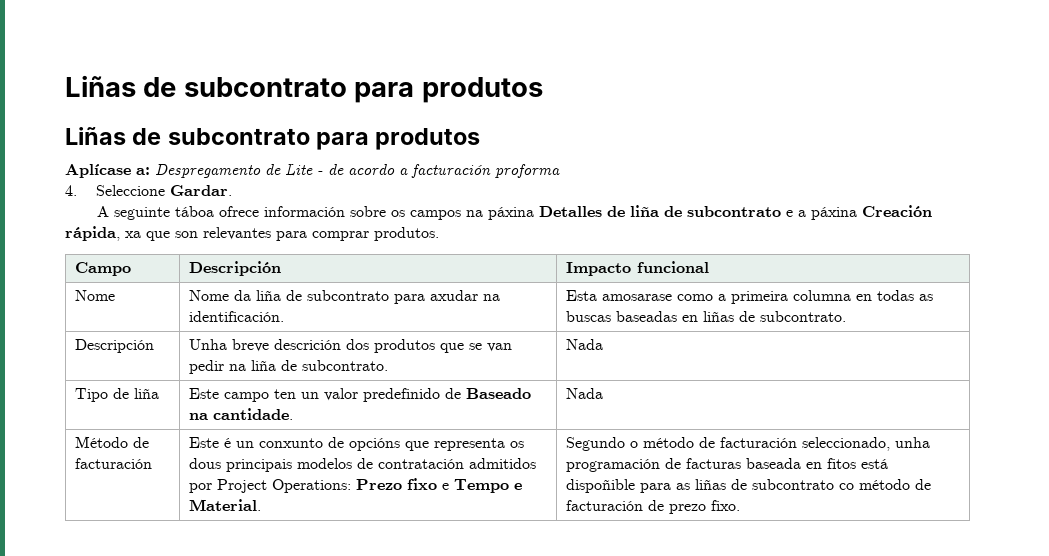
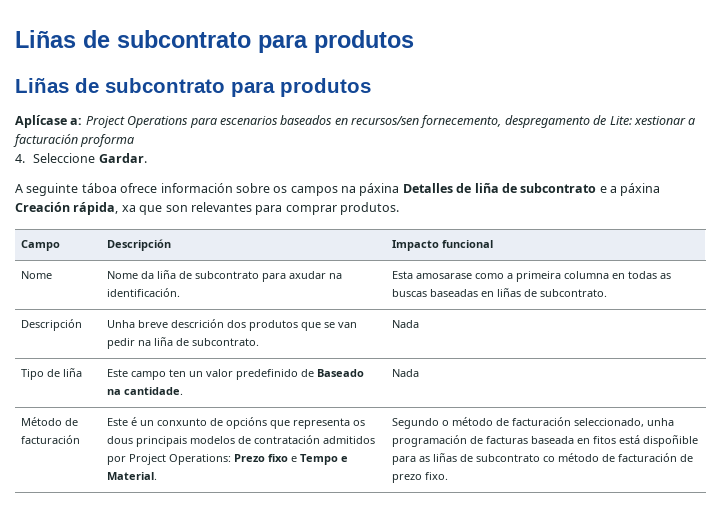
- Aplícase a: Despregamento de Lite - de acordo a facturación proforma
+ Aplícase a: Project Operations para escenarios baseados en recursos/sen fornecemento, despregamento de Lite: xestionar a facturación proforma

